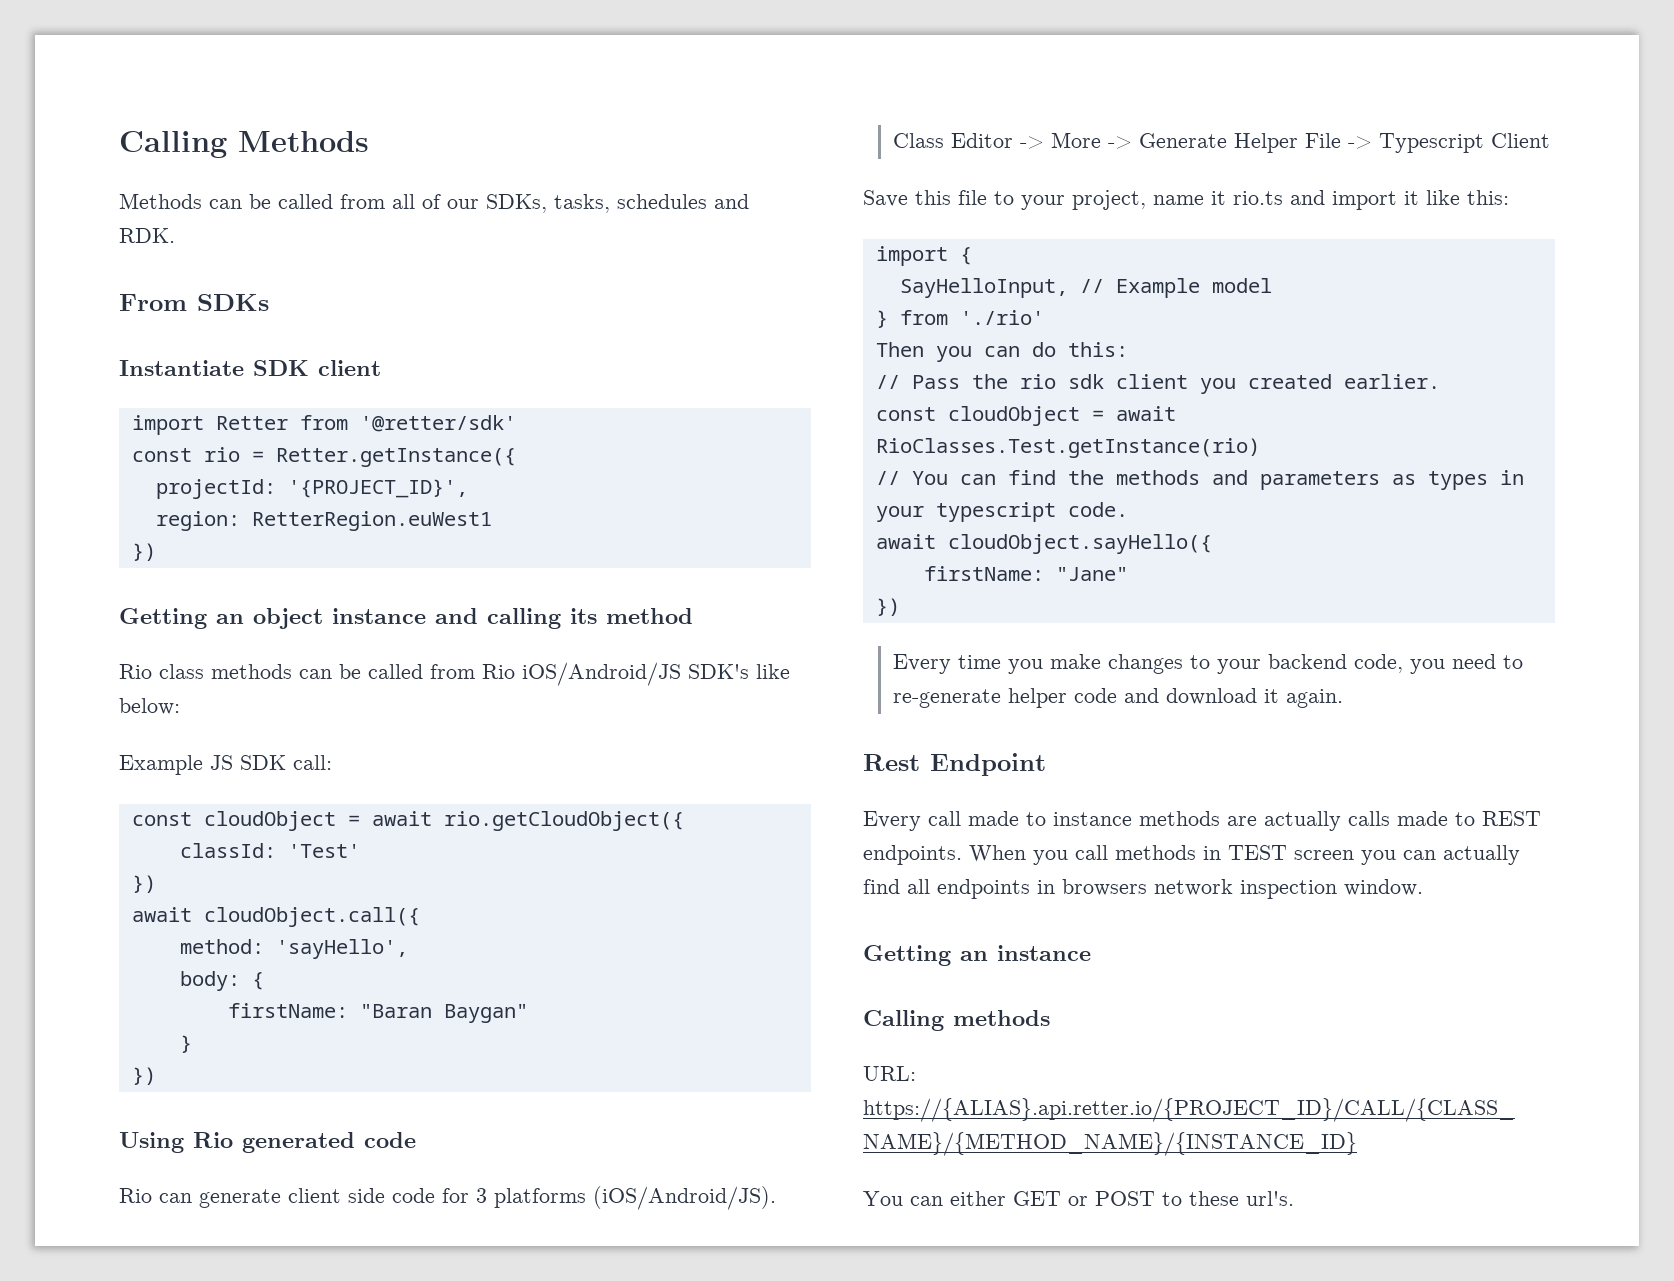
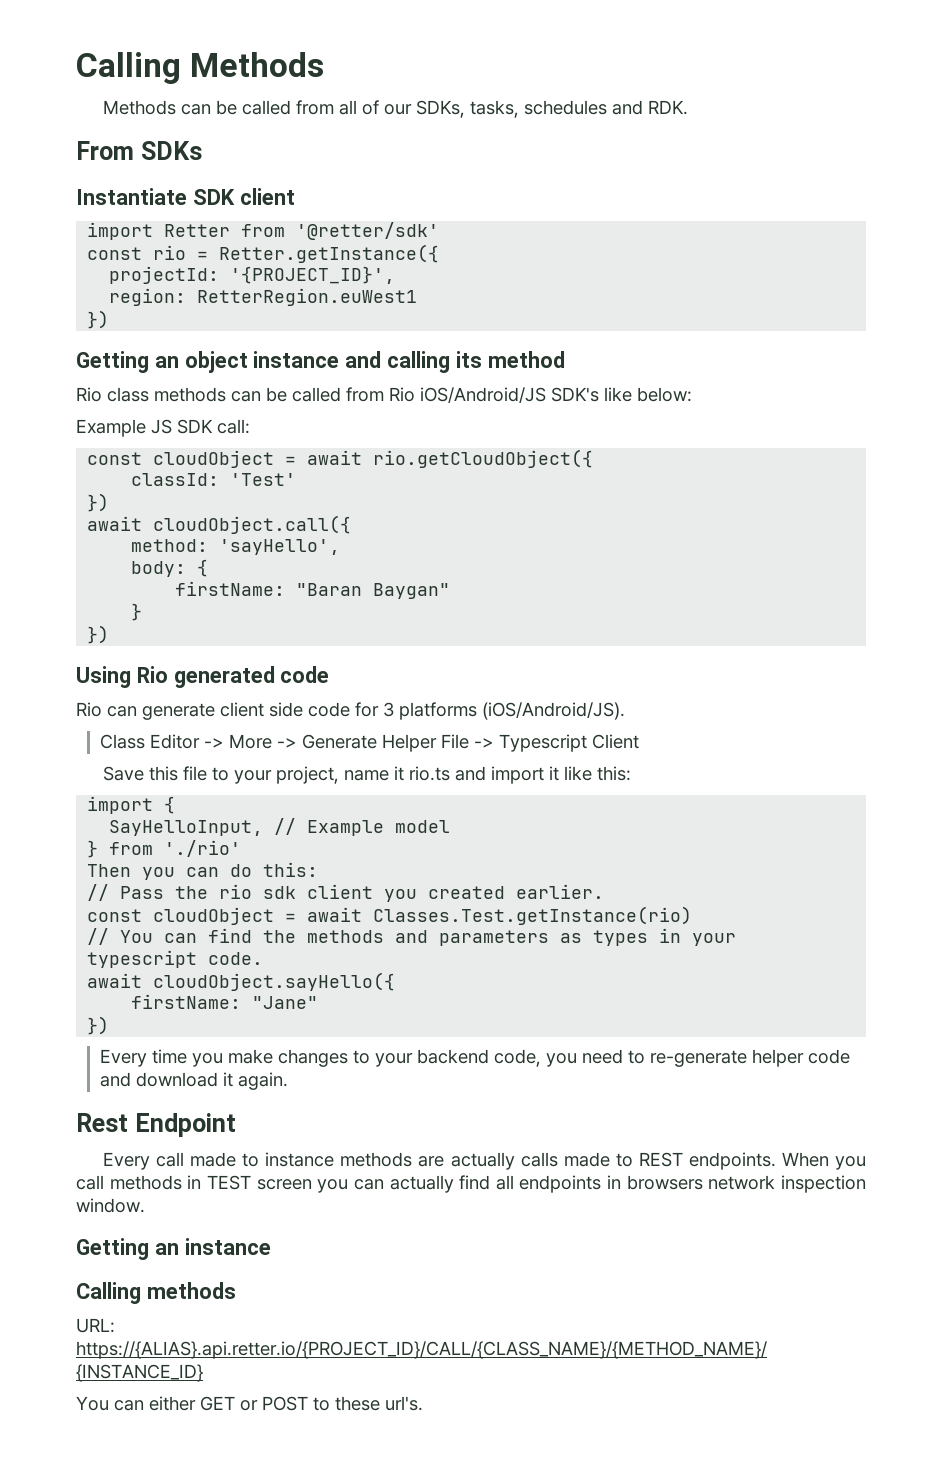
- const cloudObject = await RioClasses.Test.getInstance(rio)
+ const cloudObject = await Classes.Test.getInstance(rio)

